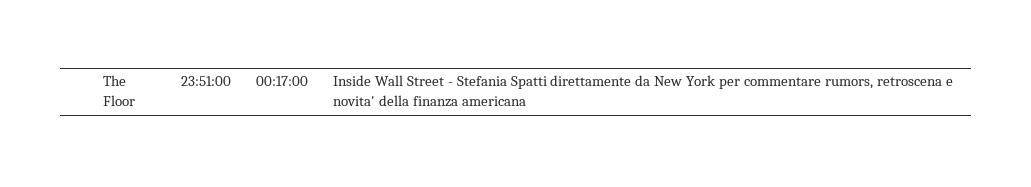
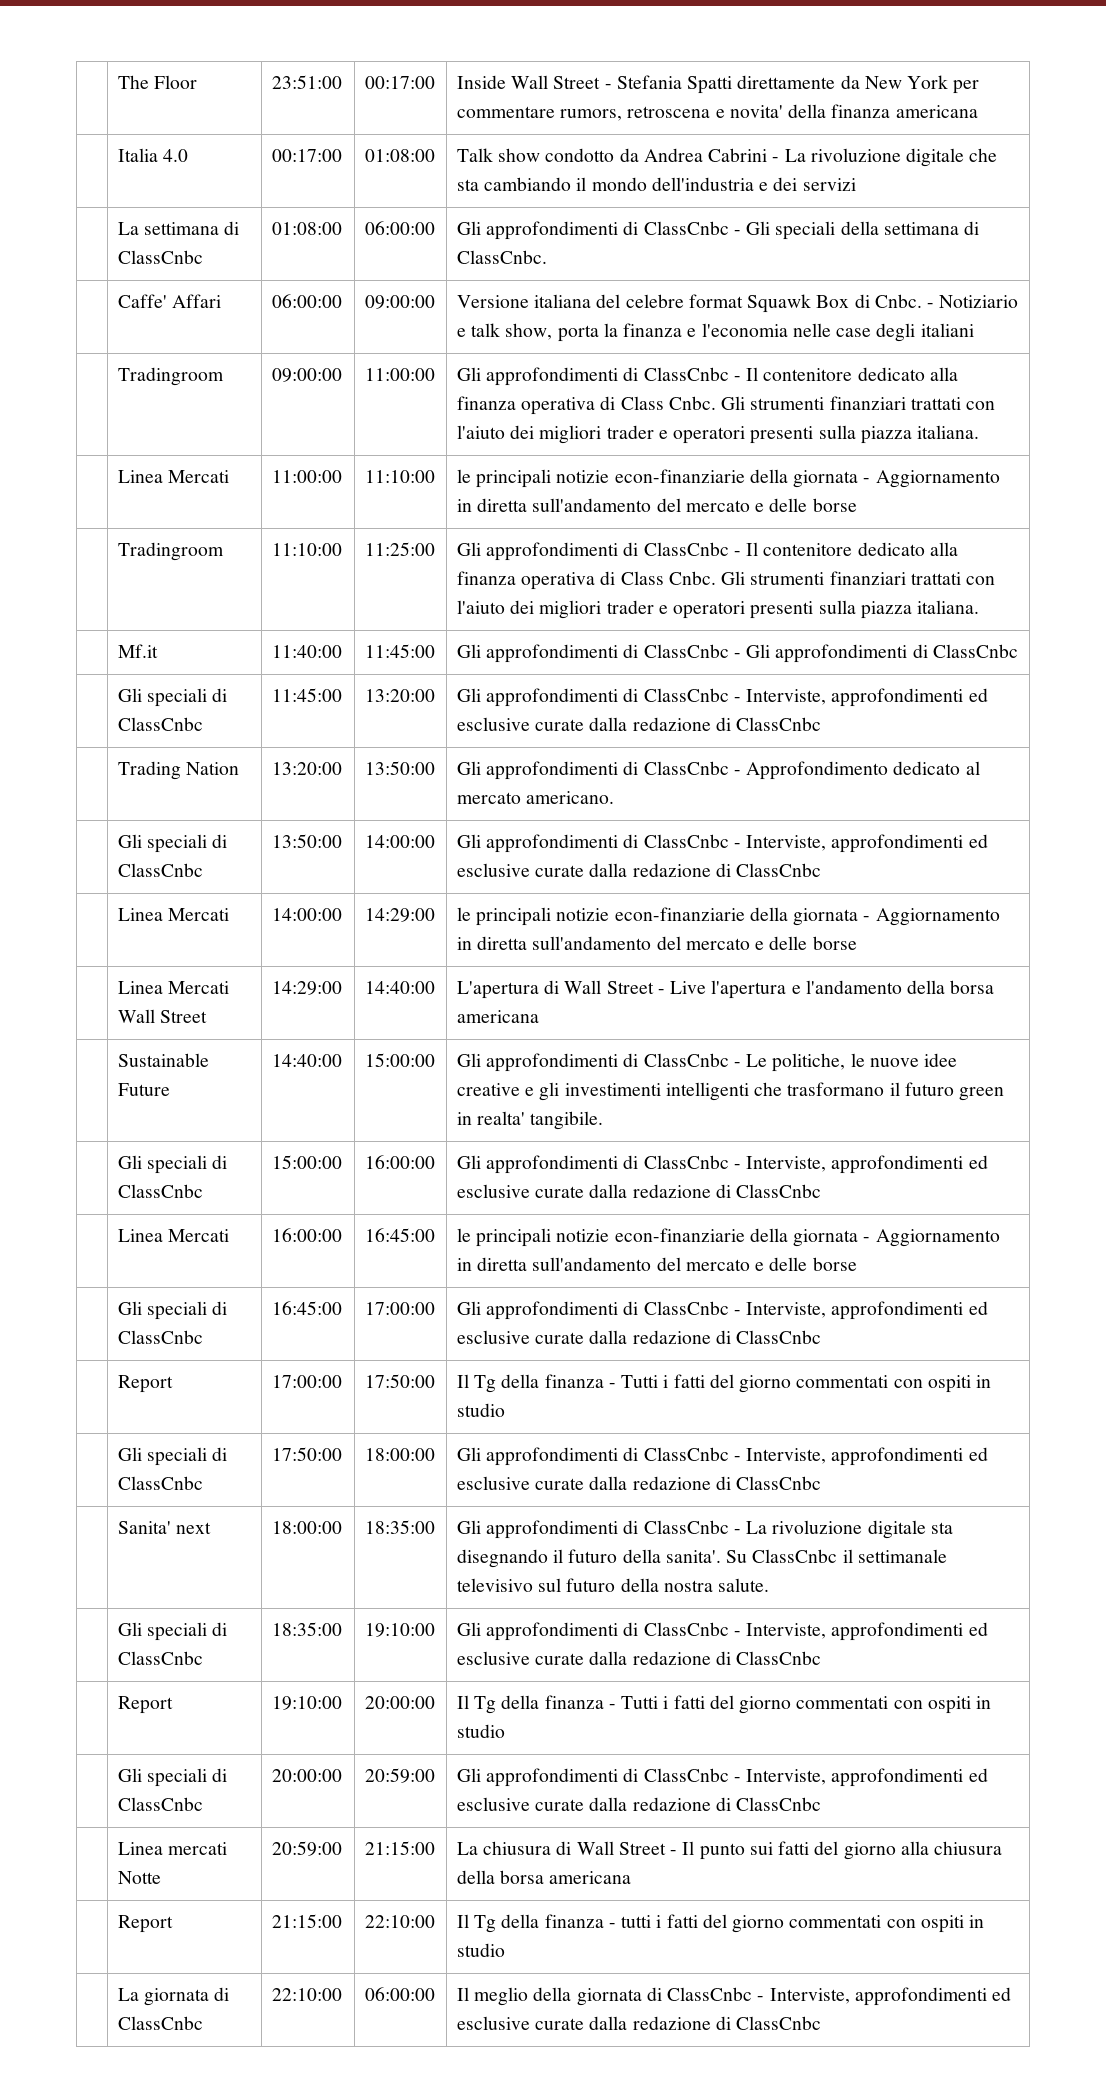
+ | Italia 4.0 | 00:17:00 | 01:08:00 | Talk show condotto da Andrea Cabrini - La rivoluzione digitale che sta cambiando il mondo dell'industria e dei servizi
+ | La settimana di ClassCnbc | 01:08:00 | 06:00:00 | Gli approfondimenti di ClassCnbc - Gli speciali della settimana di ClassCnbc.
+ | Caffe' Affari | 06:00:00 | 09:00:00 | Versione italiana del celebre format Squawk Box di Cnbc. - Notiziario e talk show, porta la finanza e l'economia nelle case degli italiani
+ | Tradingroom | 09:00:00 | 11:00:00 | Gli approfondimenti di ClassCnbc - Il contenitore dedicato alla finanza operativa di Class Cnbc. Gli strumenti finanziari trattati con l'aiuto dei migliori trader e operatori presenti sulla piazza italiana.
+ | Linea Mercati | 11:00:00 | 11:10:00 | le principali notizie econ-finanziarie della giornata - Aggiornamento in diretta sull'andamento del mercato e delle borse
+ | Tradingroom | 11:10:00 | 11:25:00 | Gli approfondimenti di ClassCnbc - Il contenitore dedicato alla finanza operativa di Class Cnbc. Gli strumenti finanziari trattati con l'aiuto dei migliori trader e operatori presenti sulla piazza italiana.
+ | Mf.it | 11:40:00 | 11:45:00 | Gli approfondimenti di ClassCnbc - Gli approfondimenti di ClassCnbc
+ | Gli speciali di ClassCnbc | 11:45:00 | 13:20:00 | Gli approfondimenti di ClassCnbc - Interviste, approfondimenti ed esclusive curate dalla redazione di ClassCnbc
+ | Trading Nation | 13:20:00 | 13:50:00 | Gli approfondimenti di ClassCnbc - Approfondimento dedicato al mercato americano.
+ | Gli speciali di ClassCnbc | 13:50:00 | 14:00:00 | Gli approfondimenti di ClassCnbc - Interviste, approfondimenti ed esclusive curate dalla redazione di ClassCnbc
+ | Linea Mercati | 14:00:00 | 14:29:00 | le principali notizie econ-finanziarie della giornata - Aggiornamento in diretta sull'andamento del mercato e delle borse
+ | Linea Mercati Wall Street | 14:29:00 | 14:40:00 | L'apertura di Wall Street - Live l'apertura e l'andamento della borsa americana
+ | Sustainable Future | 14:40:00 | 15:00:00 | Gli approfondimenti di ClassCnbc - Le politiche, le nuove idee creative e gli investimenti intelligenti che trasformano il futuro green in realta' tangibile.
+ | Gli speciali di ClassCnbc | 15:00:00 | 16:00:00 | Gli approfondimenti di ClassCnbc - Interviste, approfondimenti ed esclusive curate dalla redazione di ClassCnbc
+ | Linea Mercati | 16:00:00 | 16:45:00 | le principali notizie econ-finanziarie della giornata - Aggiornamento in diretta sull'andamento del mercato e delle borse
+ | Gli speciali di ClassCnbc | 16:45:00 | 17:00:00 | Gli approfondimenti di ClassCnbc - Interviste, approfondimenti ed esclusive curate dalla redazione di ClassCnbc
+ | Report | 17:00:00 | 17:50:00 | Il Tg della finanza - Tutti i fatti del giorno commentati con ospiti in studio
+ | Gli speciali di ClassCnbc | 17:50:00 | 18:00:00 | Gli approfondimenti di ClassCnbc - Interviste, approfondimenti ed esclusive curate dalla redazione di ClassCnbc
+ | Sanita' next | 18:00:00 | 18:35:00 | Gli approfondimenti di ClassCnbc - La rivoluzione digitale sta disegnando il futuro della sanita'. Su ClassCnbc il settimanale televisivo sul futuro della nostra salute.
+ | Gli speciali di ClassCnbc | 18:35:00 | 19:10:00 | Gli approfondimenti di ClassCnbc - Interviste, approfondimenti ed esclusive curate dalla redazione di ClassCnbc
+ | Report | 19:10:00 | 20:00:00 | Il Tg della finanza - Tutti i fatti del giorno commentati con ospiti in studio
+ | Gli speciali di ClassCnbc | 20:00:00 | 20:59:00 | Gli approfondimenti di ClassCnbc - Interviste, approfondimenti ed esclusive curate dalla redazione di ClassCnbc
+ | Linea mercati Notte | 20:59:00 | 21:15:00 | La chiusura di Wall Street - Il punto sui fatti del giorno alla chiusura della borsa americana
+ | Report | 21:15:00 | 22:10:00 | Il Tg della finanza - tutti i fatti del giorno commentati con ospiti in studio
+ | La giornata di ClassCnbc | 22:10:00 | 06:00:00 | Il meglio della giornata di ClassCnbc - Interviste, approfondimenti ed esclusive curate dalla redazione di ClassCnbc

